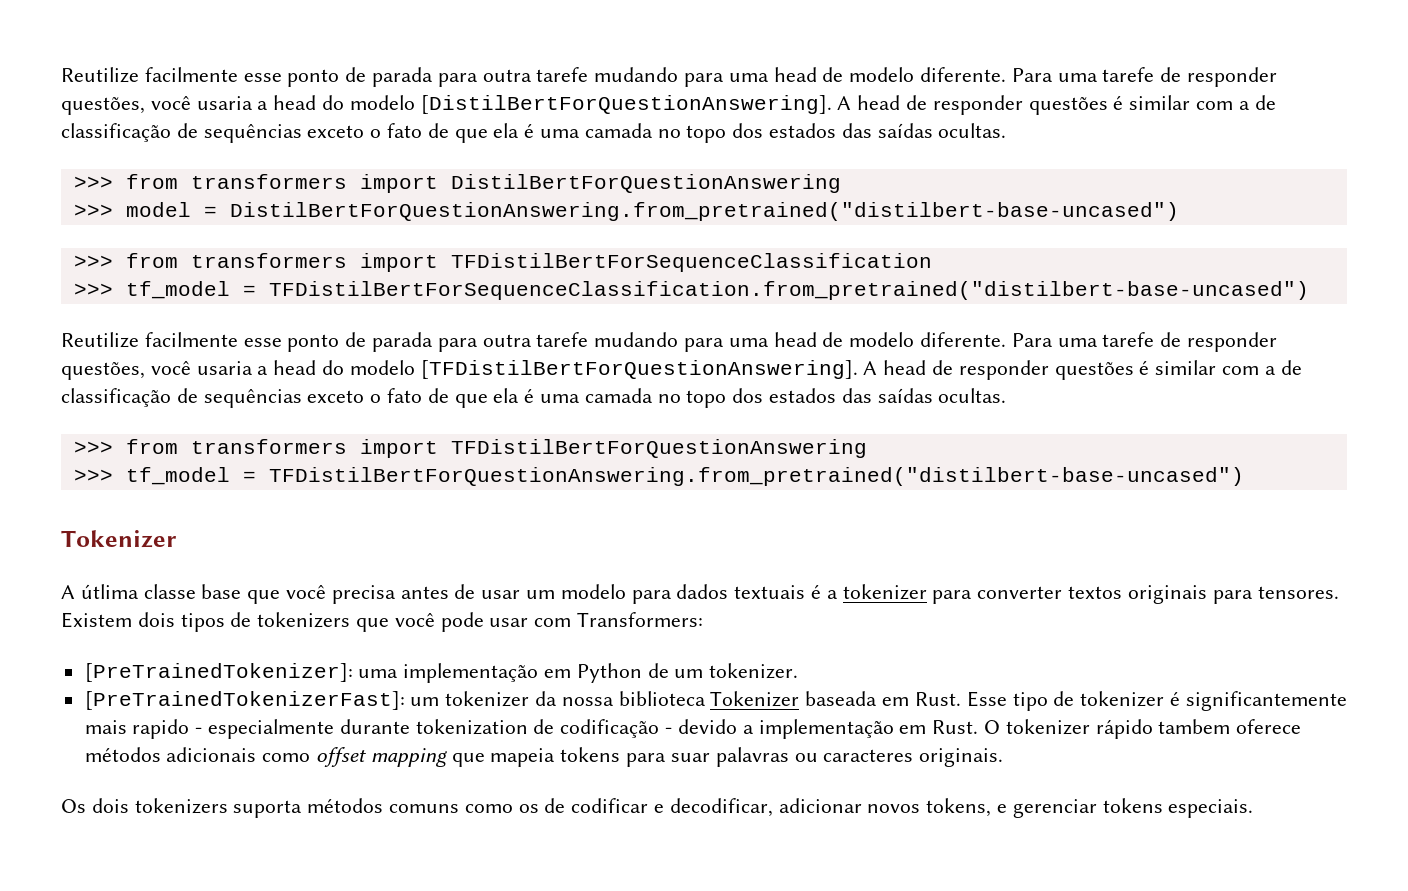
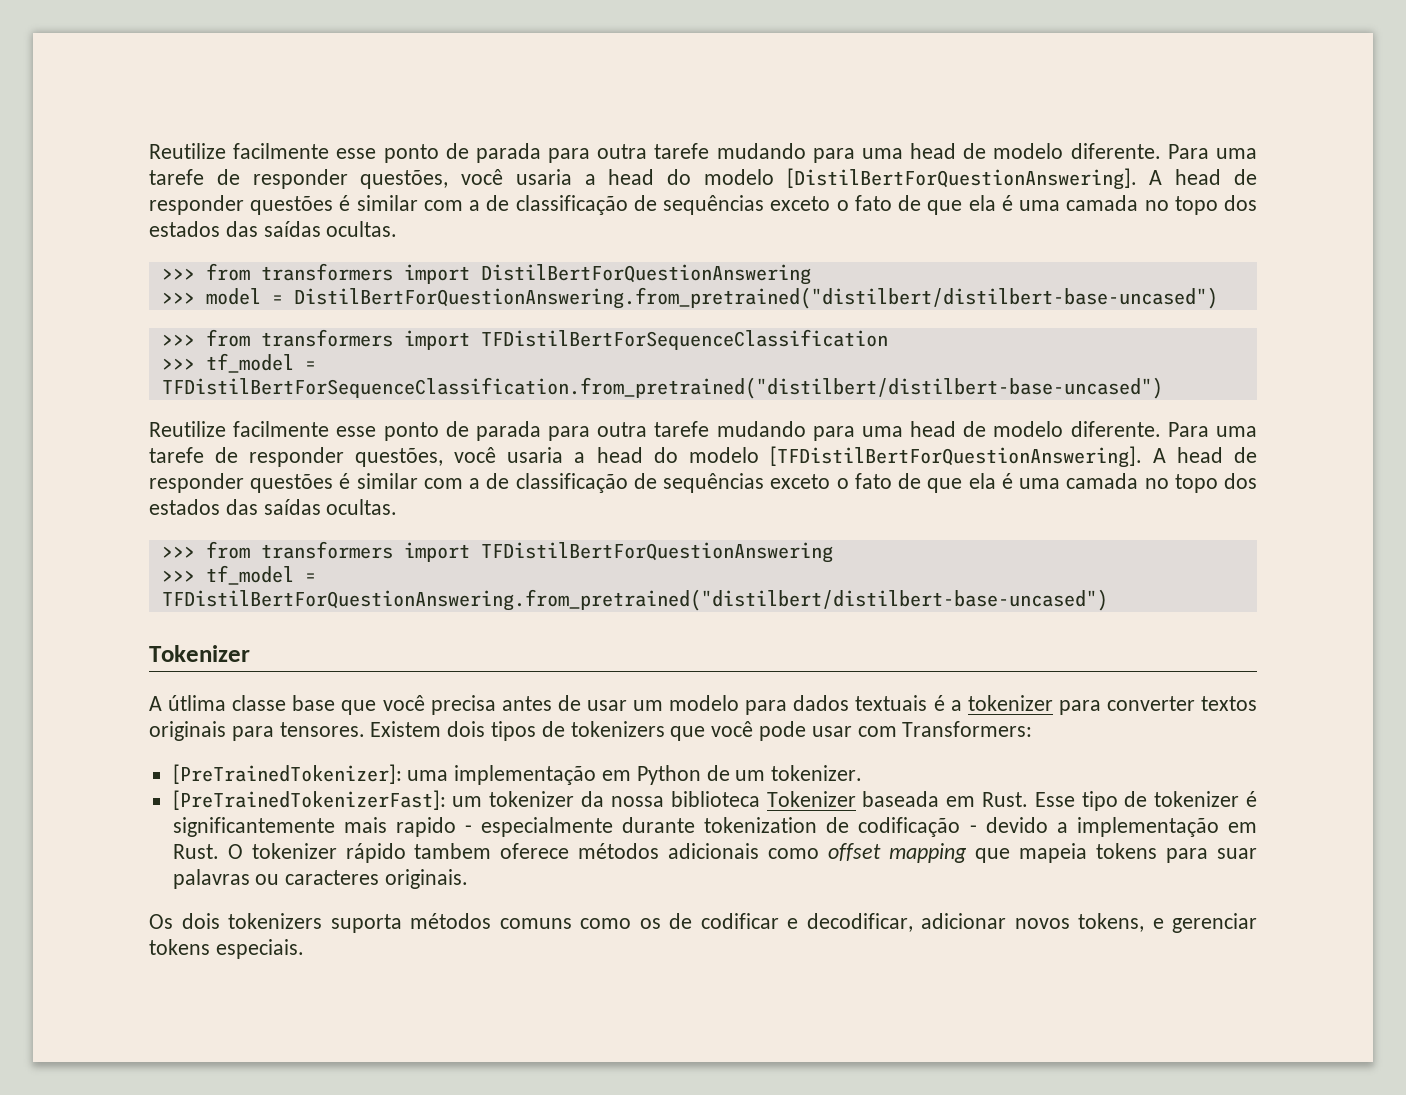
- >>> model = DistilBertForQuestionAnswering.from_pretrained("distilbert-base-uncased")
+ >>> model = DistilBertForQuestionAnswering.from_pretrained("distilbert/distilbert-base-uncased")
- >>> tf_model = TFDistilBertForSequenceClassification.from_pretrained("distilbert-base-uncased")
+ >>> tf_model = TFDistilBertForSequenceClassification.from_pretrained("distilbert/distilbert-base-uncased")
- >>> tf_model = TFDistilBertForQuestionAnswering.from_pretrained("distilbert-base-uncased")
+ >>> tf_model = TFDistilBertForQuestionAnswering.from_pretrained("distilbert/distilbert-base-uncased")

